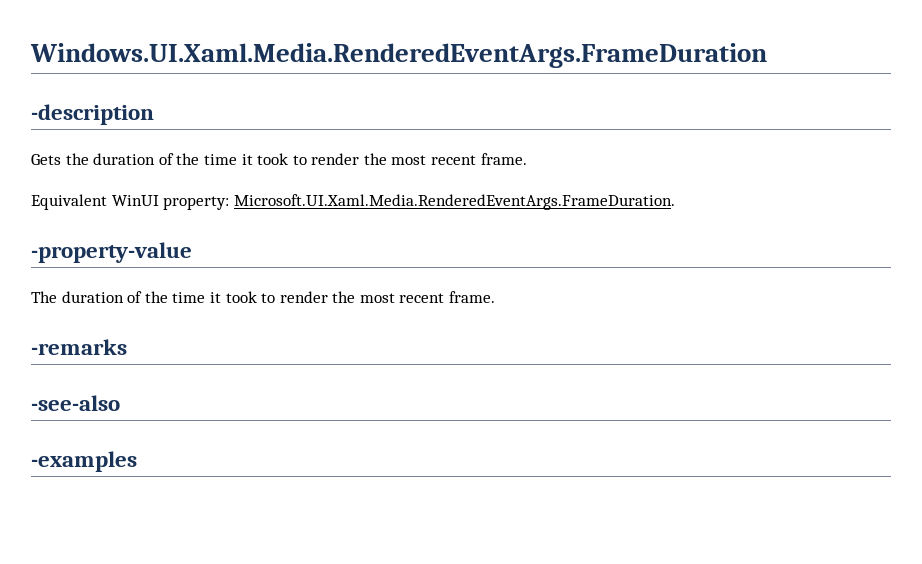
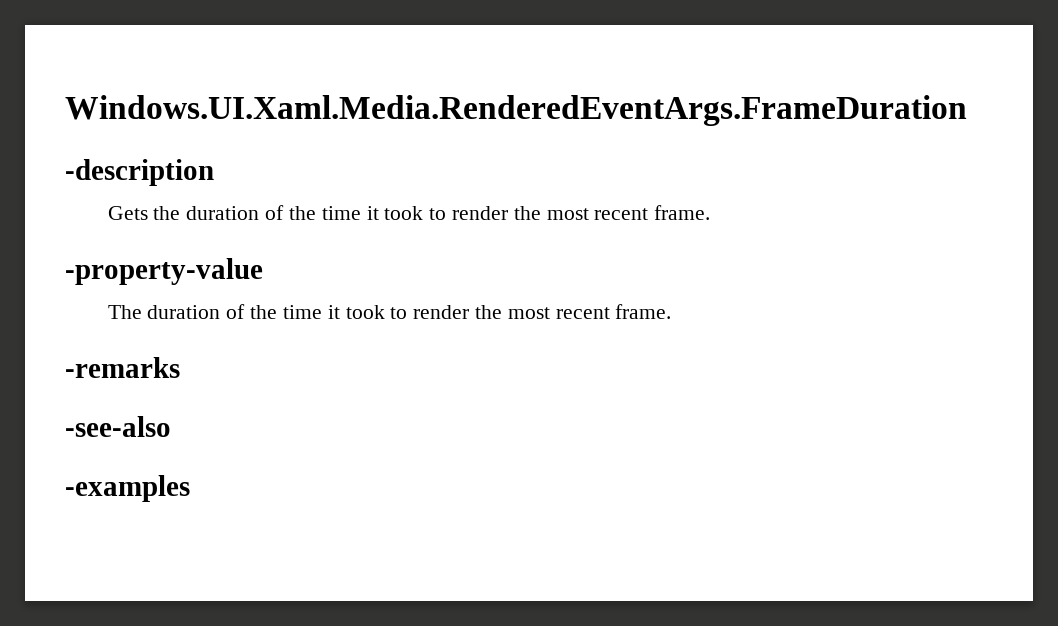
- Equivalent WinUI property: Microsoft.UI.Xaml.Media.RenderedEventArgs.FrameDuration.

